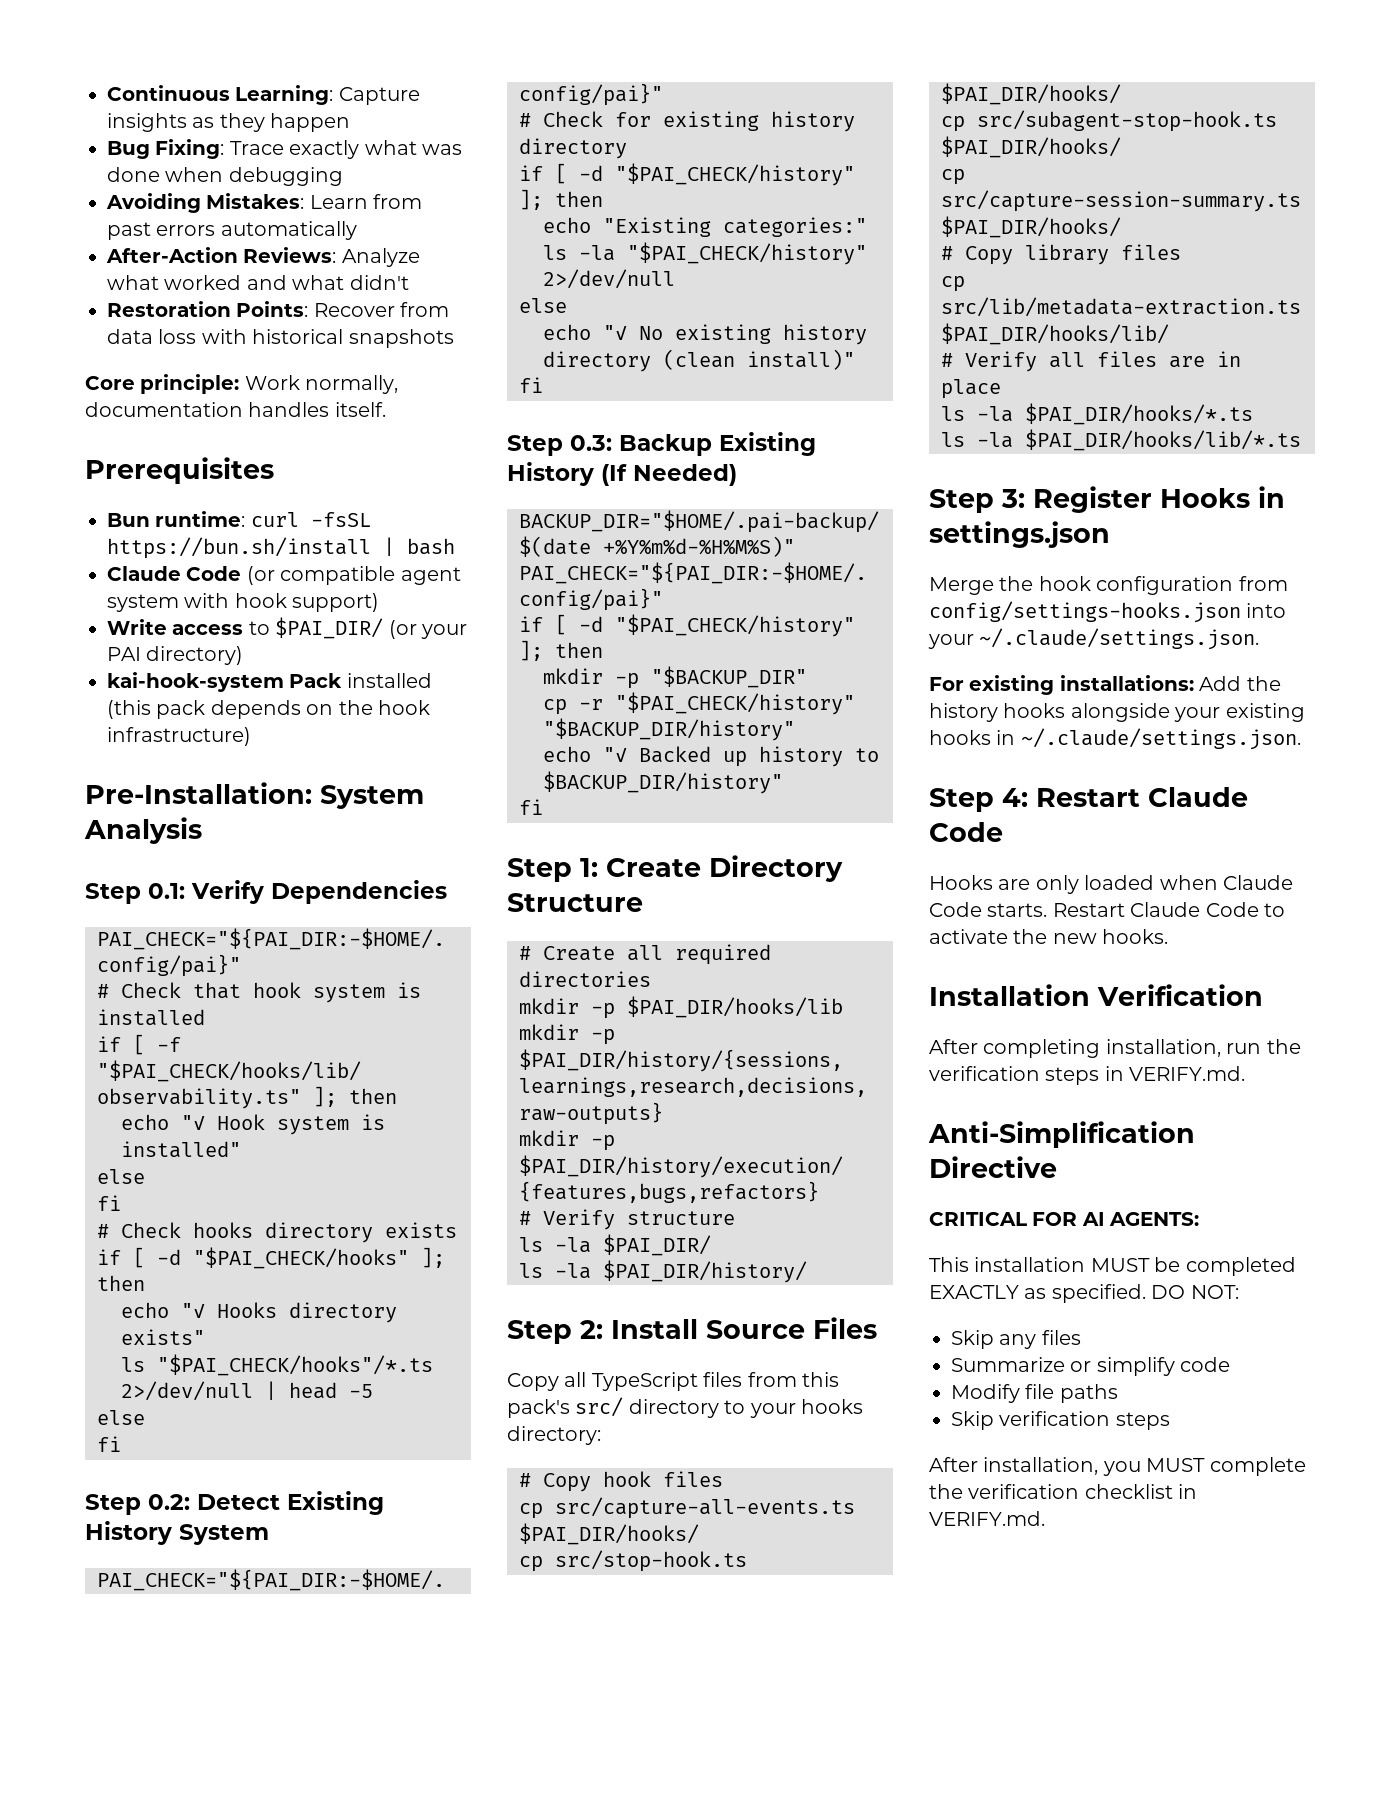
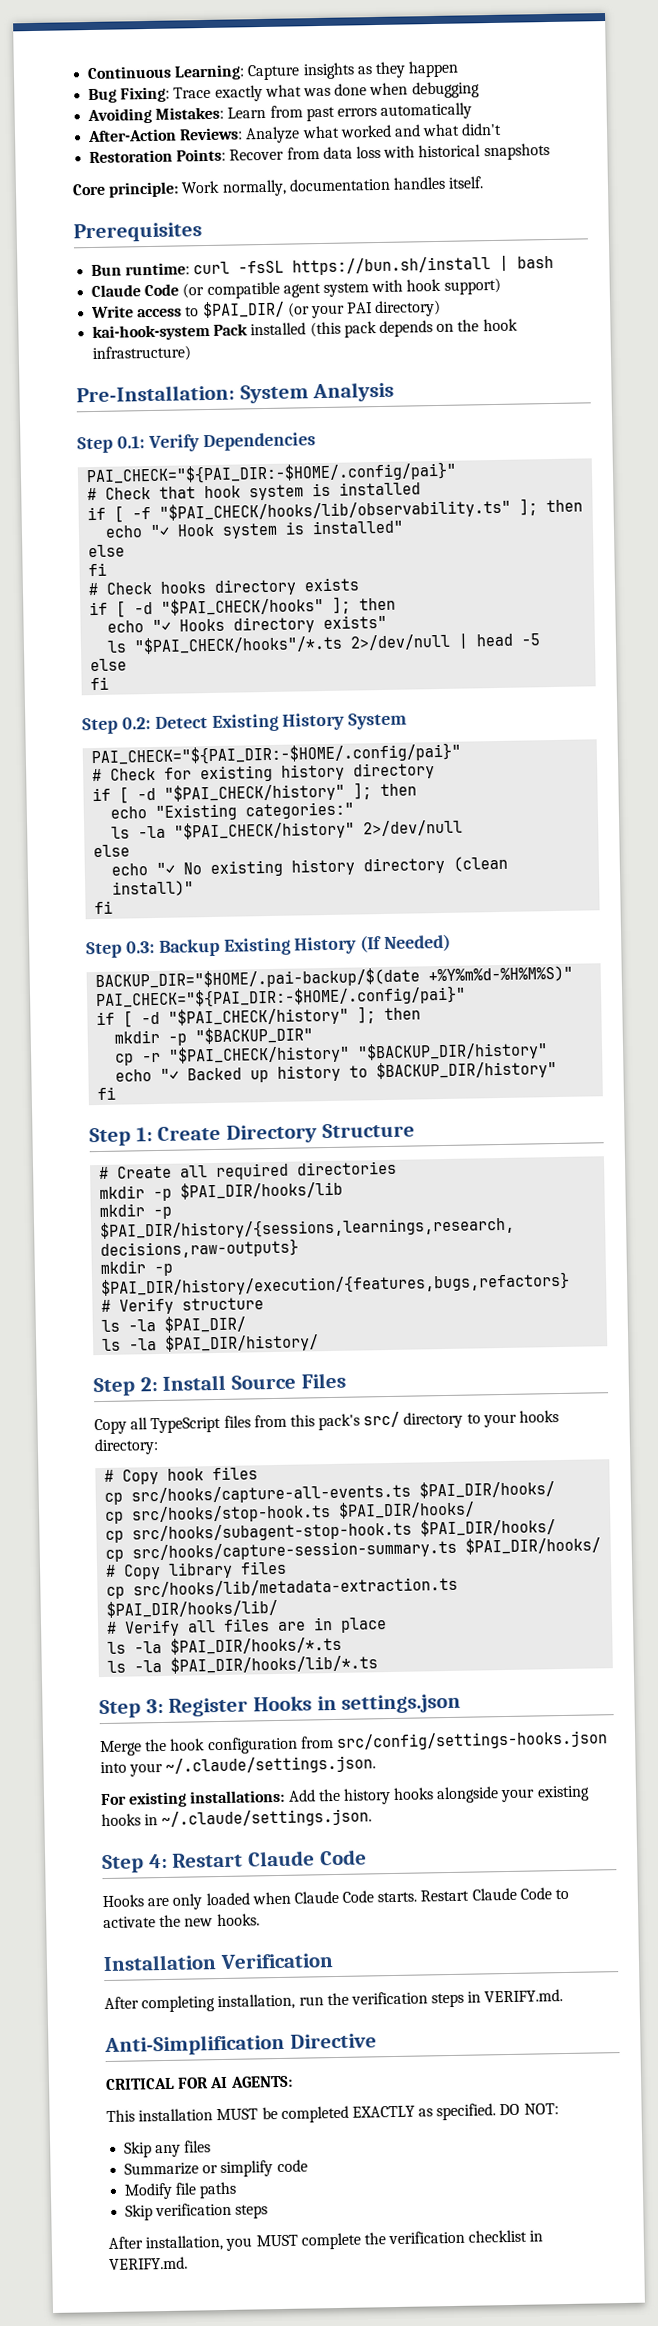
- cp src/capture-all-events.ts $PAI_DIR/hooks/
- cp src/stop-hook.ts $PAI_DIR/hooks/
- cp src/subagent-stop-hook.ts $PAI_DIR/hooks/
- cp src/capture-session-summary.ts $PAI_DIR/hooks/
+ cp src/hooks/capture-all-events.ts $PAI_DIR/hooks/
+ cp src/hooks/stop-hook.ts $PAI_DIR/hooks/
+ cp src/hooks/subagent-stop-hook.ts $PAI_DIR/hooks/
+ cp src/hooks/capture-session-summary.ts $PAI_DIR/hooks/
- cp src/lib/metadata-extraction.ts $PAI_DIR/hooks/lib/
+ cp src/hooks/lib/metadata-extraction.ts $PAI_DIR/hooks/lib/
- Merge the hook configuration from config/settings-hooks.json into your ~/.claude/settings.json.
+ Merge the hook configuration from src/config/settings-hooks.json into your ~/.claude/settings.json.

